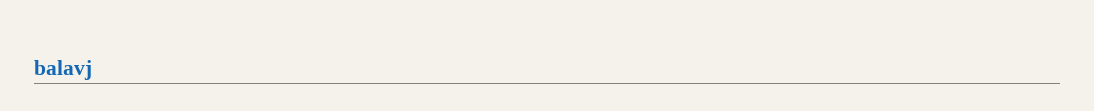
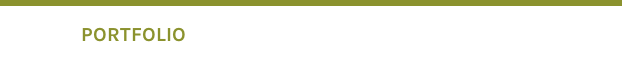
- balavj
+ PORTFOLIO

